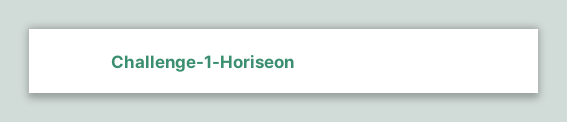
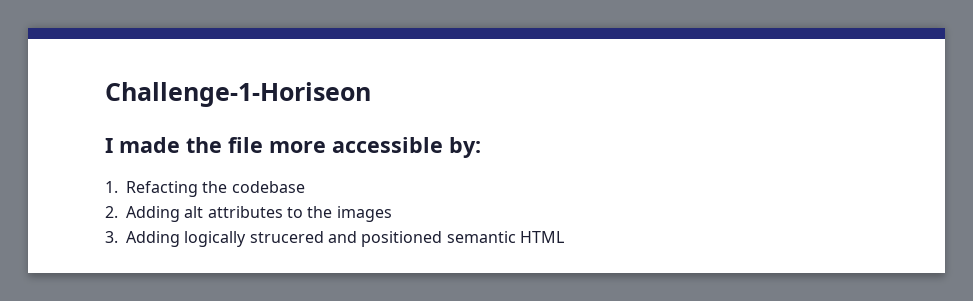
+ I made the file more accessible by:
+ 1. Refacting the codebase
+ 2. Adding alt attributes to the images
+ 3. Adding logically strucered and positioned semantic HTML

